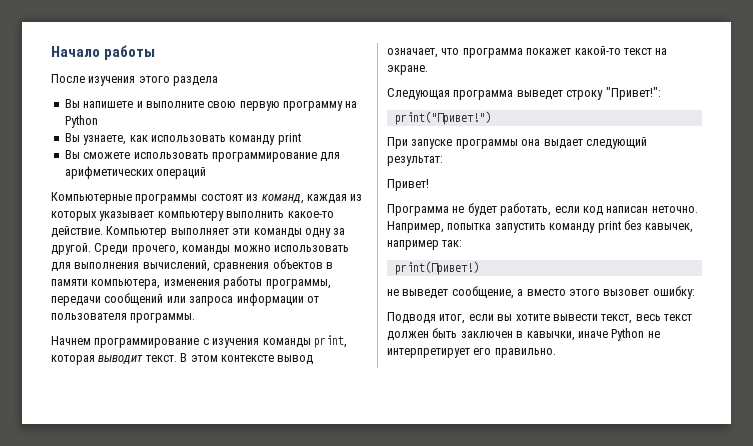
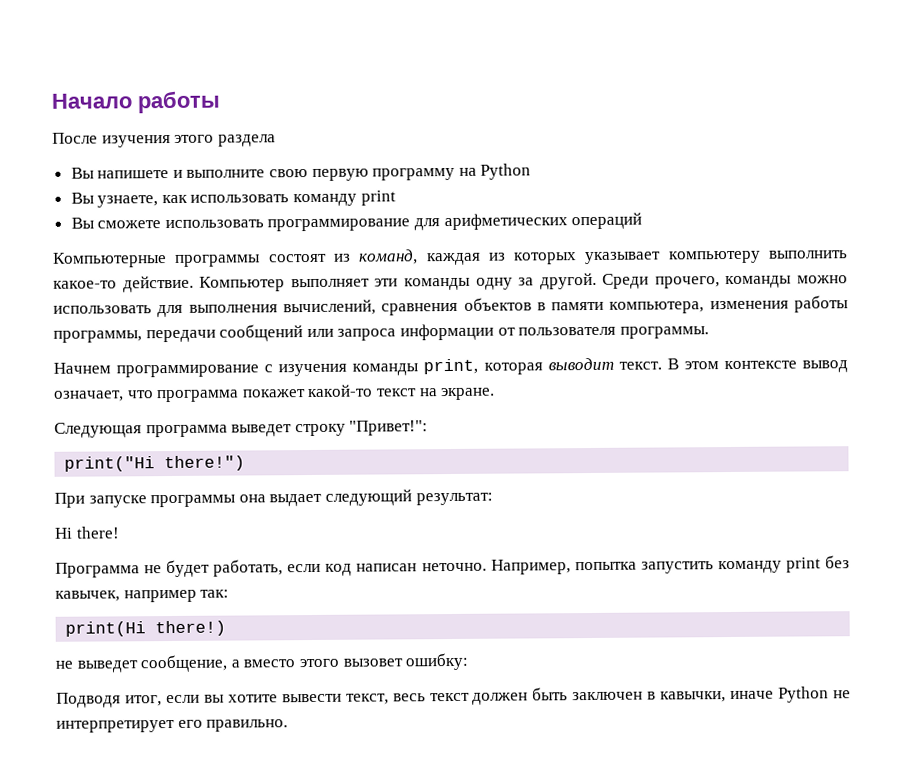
- print("Привет!")
+ print("Hi there!")
- Привет!
+ Hi there!
- print(Привет!)
+ print(Hi there!)

